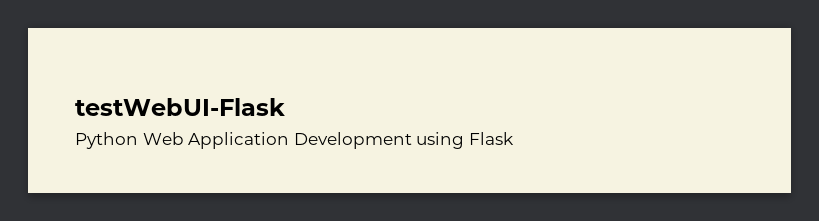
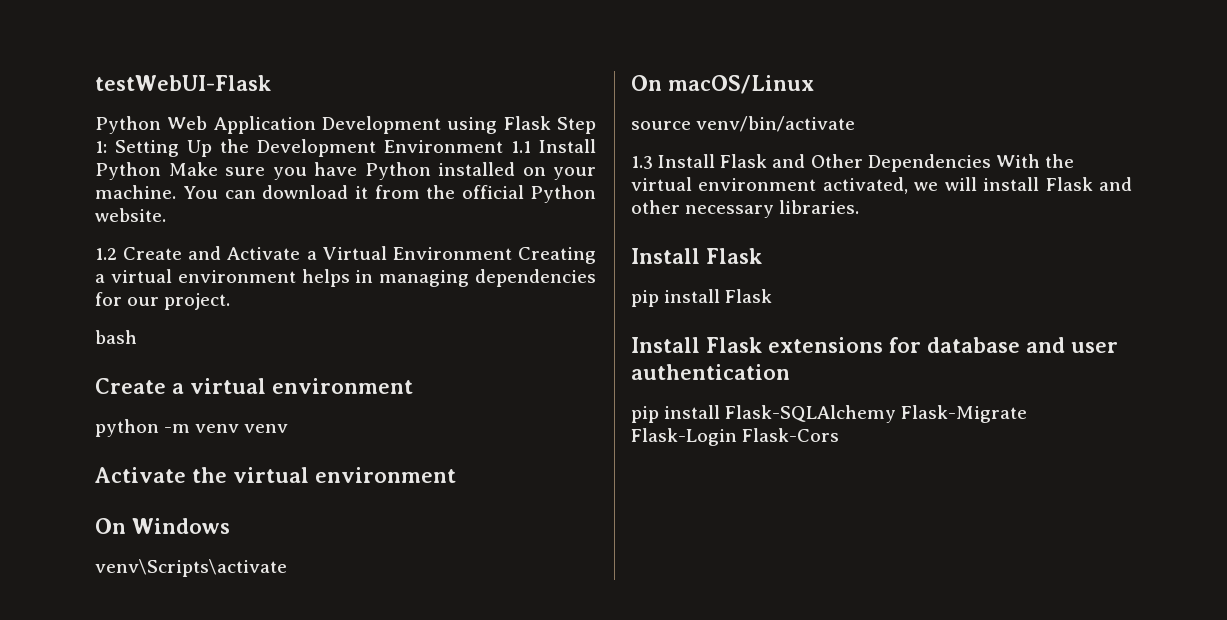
- Python Web Application Development using Flask
+ Python Web Application Development using Flask Step 1: Setting Up the Development Environment 1.1 Install Python Make sure you have Python installed on your machine. You can download it from the official Python website.
+ 1.2 Create and Activate a Virtual Environment Creating a virtual environment helps in managing dependencies for our project.
+ bash
+ Create a virtual environment
+ python -m venv venv
+ Activate the virtual environment
+ On Windows
+ venv\Scripts\activate
+ On macOS/Linux
+ source venv/bin/activate
+ 1.3 Install Flask and Other Dependencies With the virtual environment activated, we will install Flask and other necessary libraries.
+ Install Flask
+ pip install Flask
+ Install Flask extensions for database and user authentication
+ pip install Flask-SQLAlchemy Flask-Migrate Flask-Login Flask-Cors

